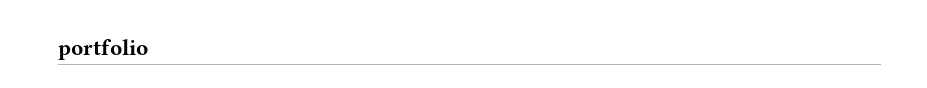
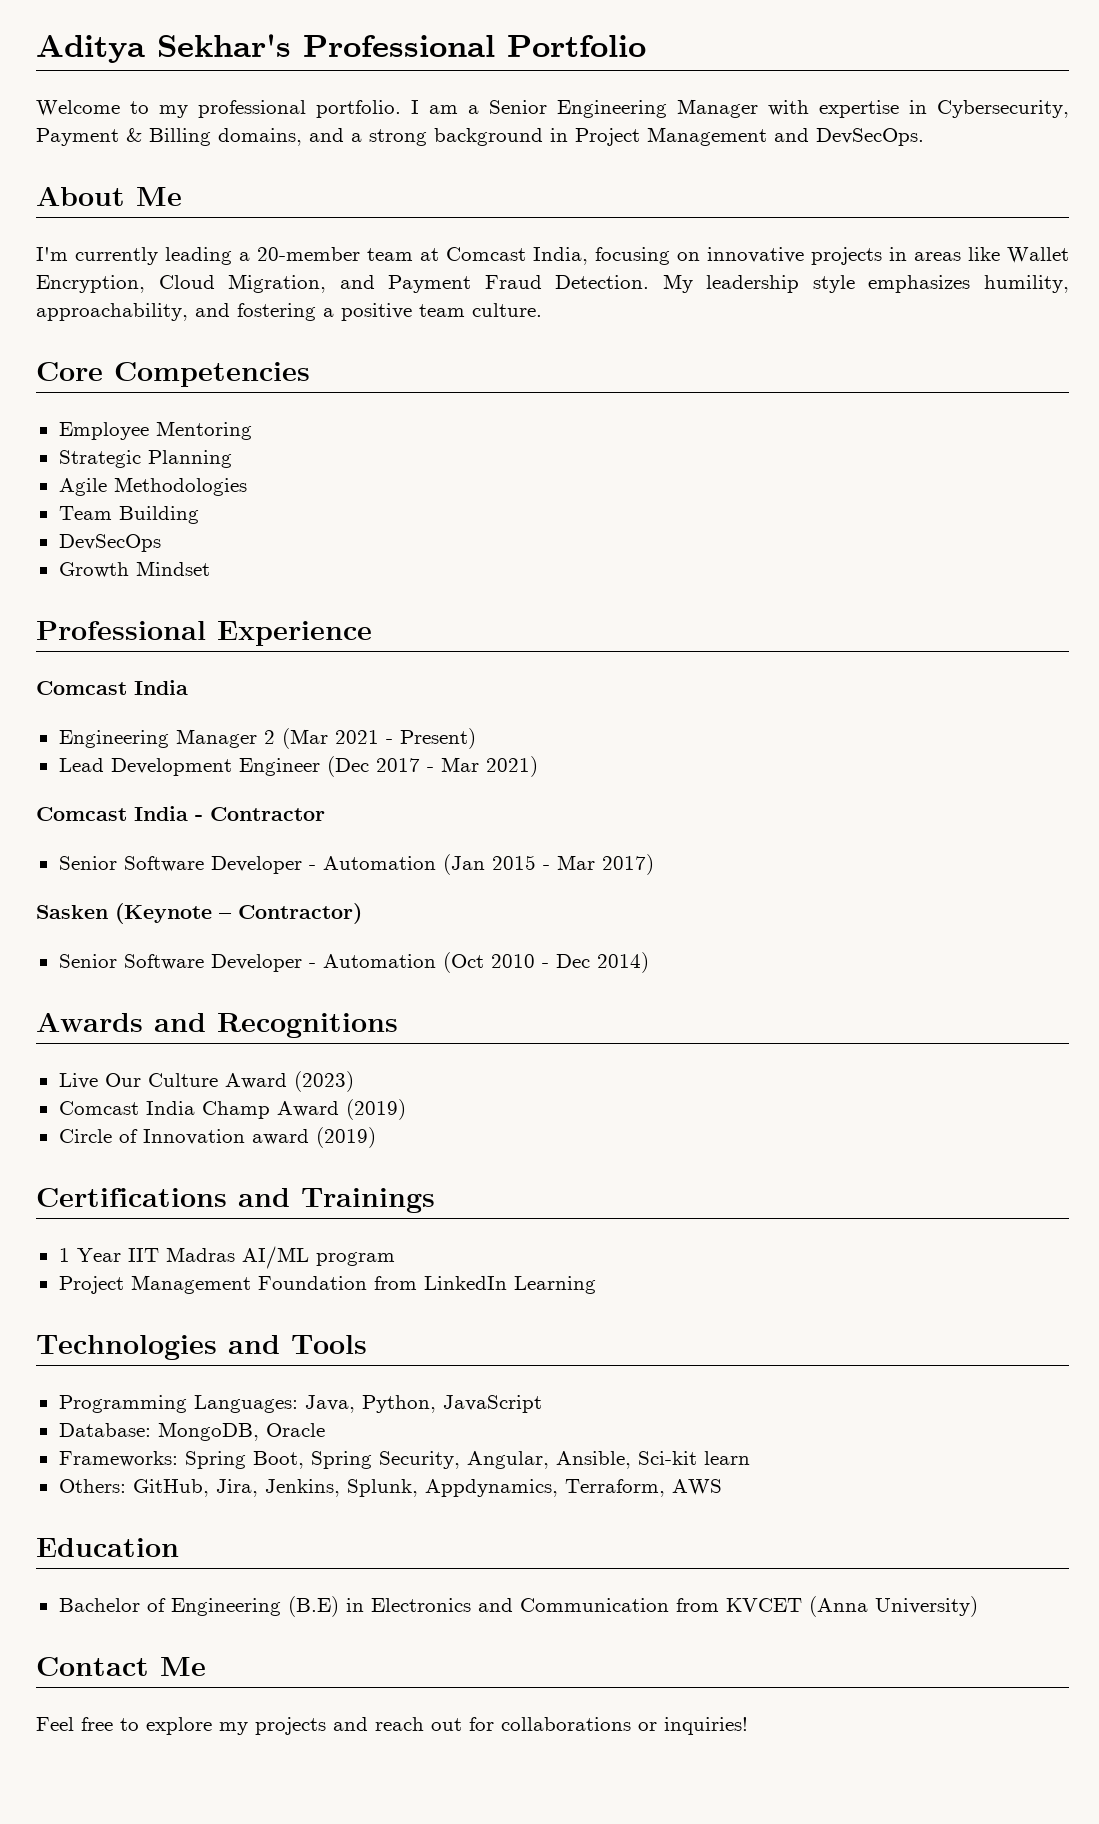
- portfolio
+ Aditya Sekhar's Professional Portfolio
+ Welcome to my professional portfolio. I am a Senior Engineering Manager with expertise in Cybersecurity, Payment & Billing domains, and a strong background in Project Management and DevSecOps.
+ About Me
+ I'm currently leading a 20-member team at Comcast India, focusing on innovative projects in areas like Wallet Encryption, Cloud Migration, and Payment Fraud Detection. My leadership style emphasizes humility, approachability, and fostering a positive team culture.
+ Core Competencies
+ Employee Mentoring
+ Strategic Planning
+ Agile Methodologies
+ Team Building
+ DevSecOps
+ Growth Mindset
+ Professional Experience
+ Comcast India
+ Engineering Manager 2 (Mar 2021 - Present)
+ Lead Development Engineer (Dec 2017 - Mar 2021)
+ Comcast India - Contractor
+ Senior Software Developer - Automation (Jan 2015 - Mar 2017)
+ Sasken (Keynote – Contractor)
+ Senior Software Developer - Automation (Oct 2010 - Dec 2014)
+ Awards and Recognitions
+ Live Our Culture Award (2023)
+ Comcast India Champ Award (2019)
+ Circle of Innovation award (2019)
+ Certifications and Trainings
+ 1 Year IIT Madras AI/ML program
+ Project Management Foundation from LinkedIn Learning
+ Technologies and Tools
+ Programming Languages: Java, Python, JavaScript
+ Database: MongoDB, Oracle
+ Frameworks: Spring Boot, Spring Security, Angular, Ansible, Sci-kit learn
+ Others: GitHub, Jira, Jenkins, Splunk, Appdynamics, Terraform, AWS
+ Education
+ Bachelor of Engineering (B.E) in Electronics and Communication from KVCET (Anna University)
+ Contact Me
+ Feel free to explore my projects and reach out for collaborations or inquiries!

